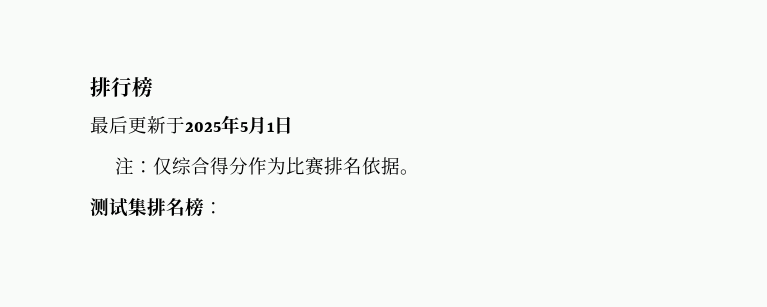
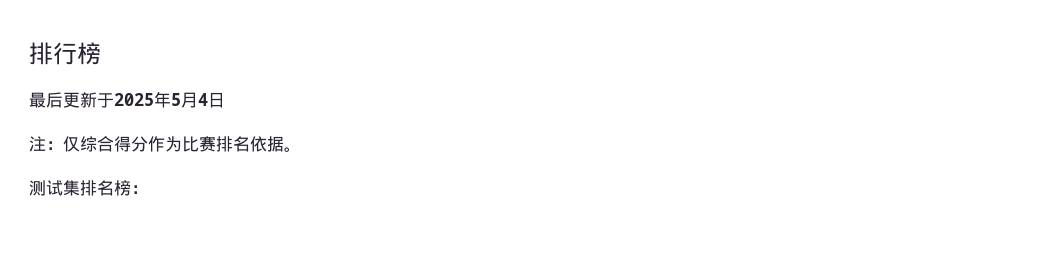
- 最后更新于2025年5月1日
+ 最后更新于2025年5月4日

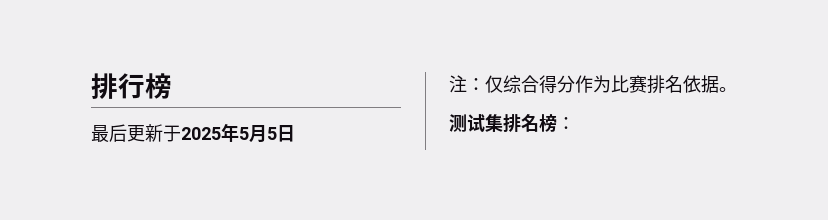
- 最后更新于2025年5月4日
+ 最后更新于2025年5月5日

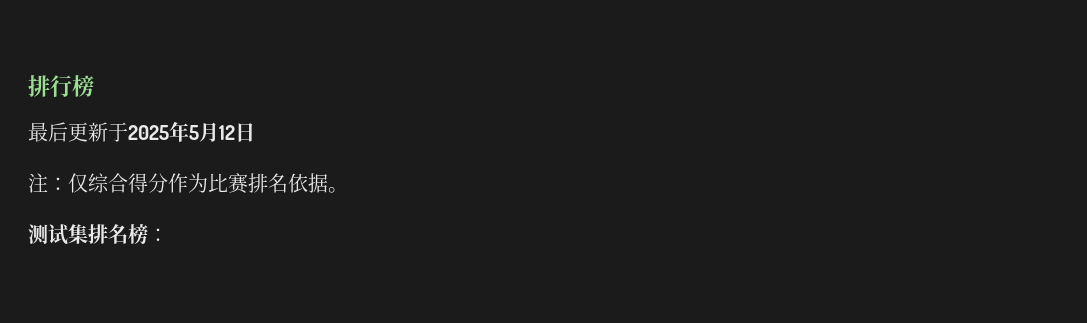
- 最后更新于2025年5月5日
+ 最后更新于2025年5月12日

